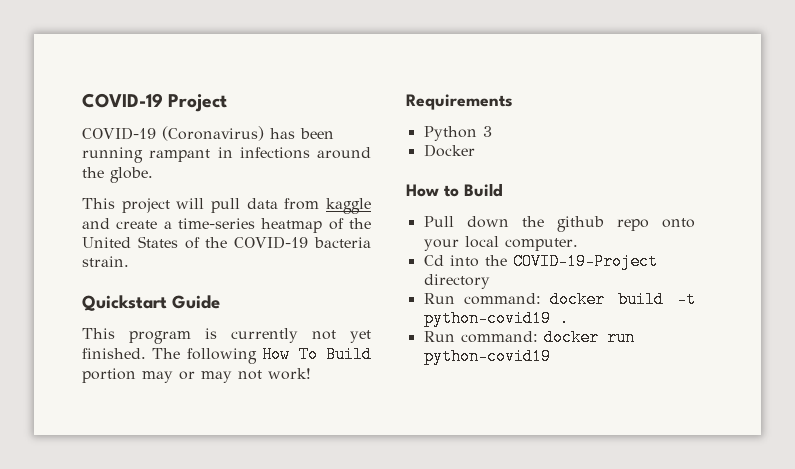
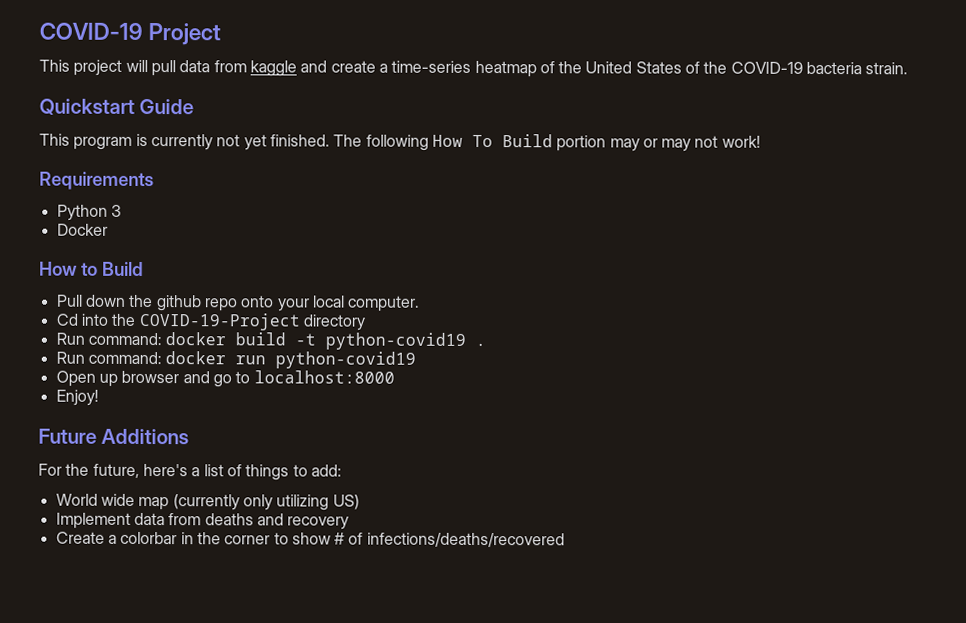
- COVID-19 (Coronavirus) has been running rampant in infections around the globe.
+ Open up browser and go to localhost:8000
+ Enjoy!
+ Future Additions
+ For the future, here's a list of things to add:
+ World wide map (currently only utilizing US)
+ Implement data from deaths and recovery
+ Create a colorbar in the corner to show # of infections/deaths/recovered

